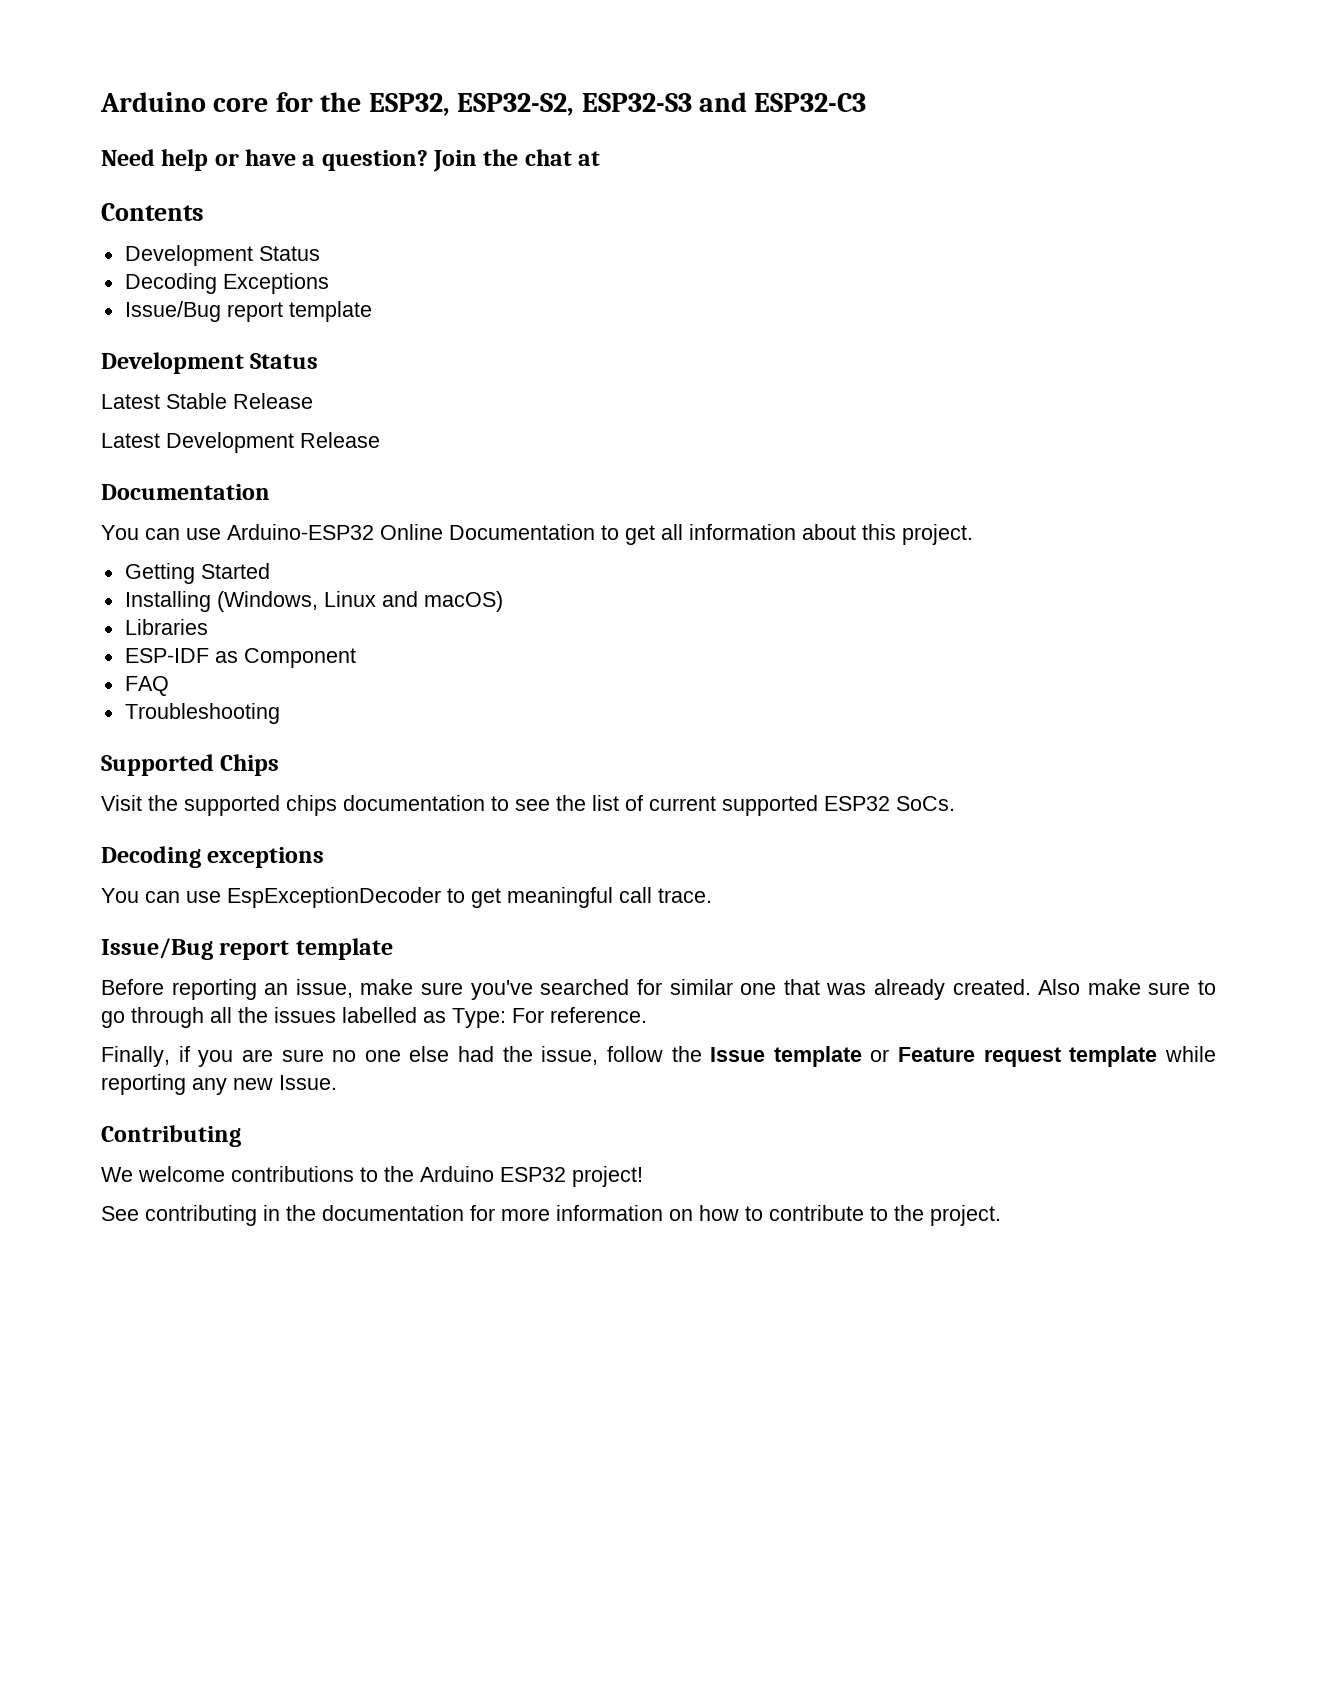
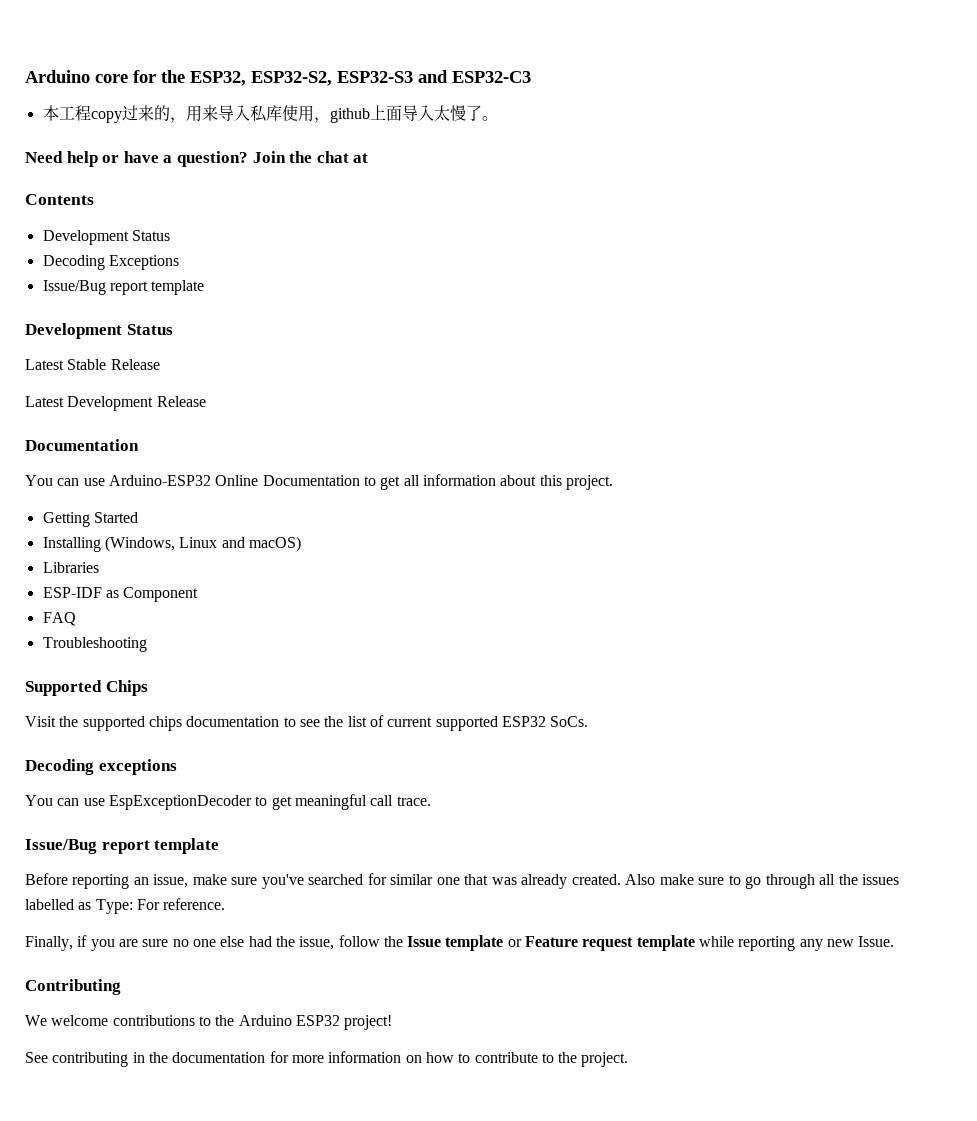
+ 本工程copy过来的，用来导入私库使用，github上面导入太慢了。

